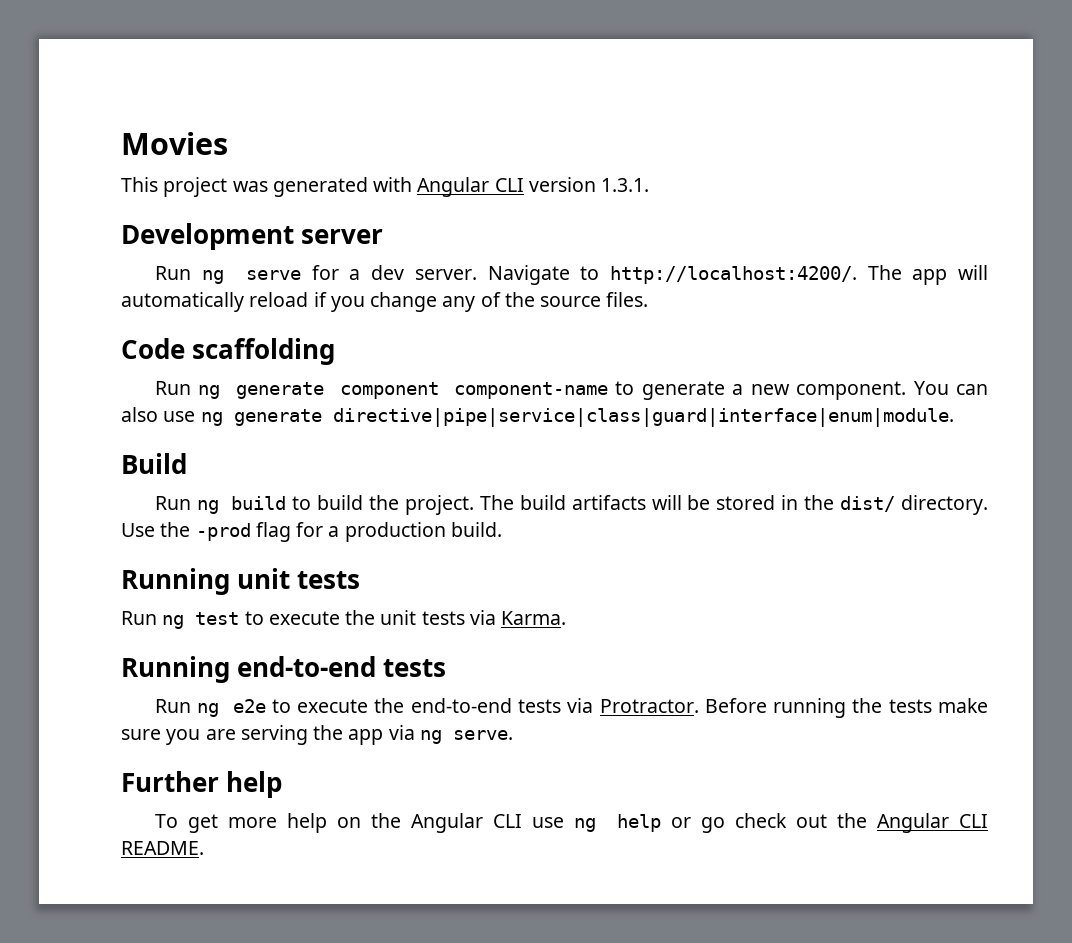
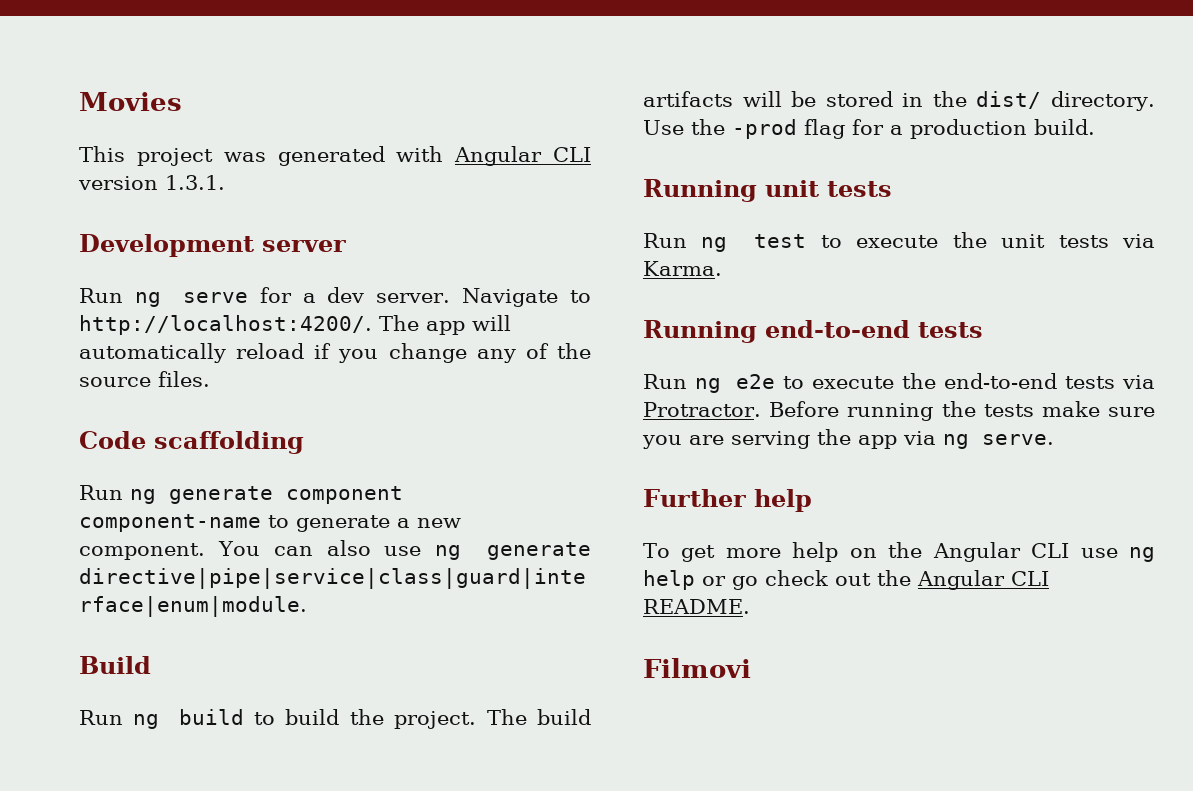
+ Filmovi

